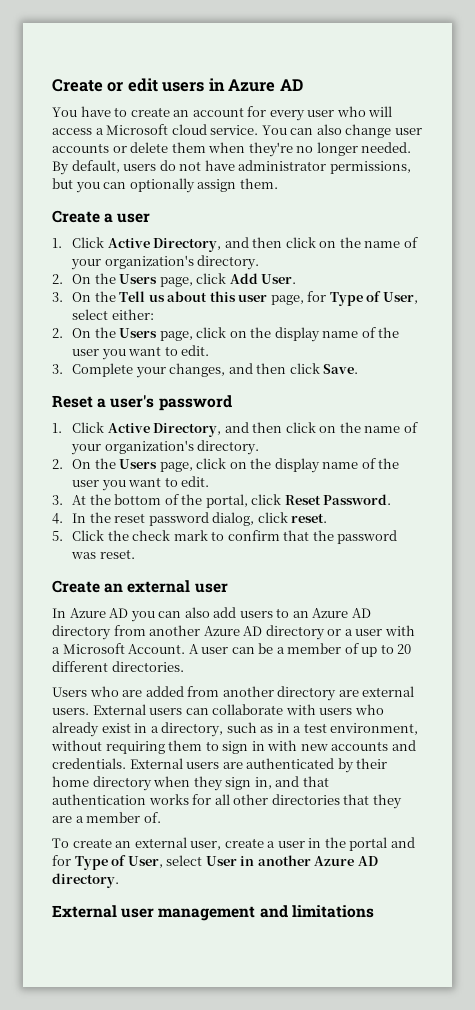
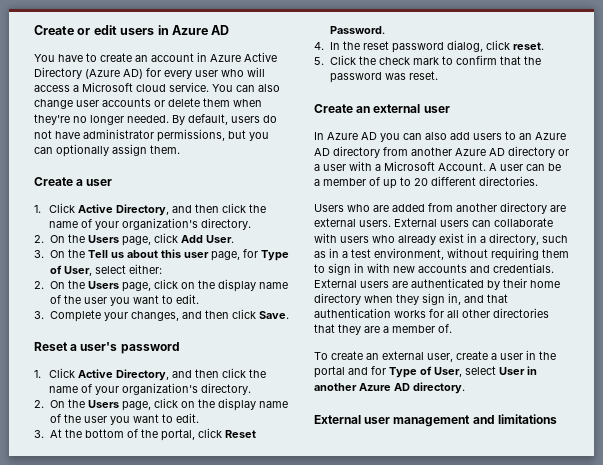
- You have to create an account for every user who will access a Microsoft cloud service.
+ You have to create an account in Azure Active Directory (Azure AD) for every user who will access a Microsoft cloud service.
  Create a user
- 1. Click Active Directory, and then click on the name of your organization's directory.
+ 1. Click Active Directory, and then click the name of your organization's directory.
  Reset a user's password
- 1. Click Active Directory, and then click on the name of your organization's directory.
+ 1. Click Active Directory, and then click the name of your organization's directory.

